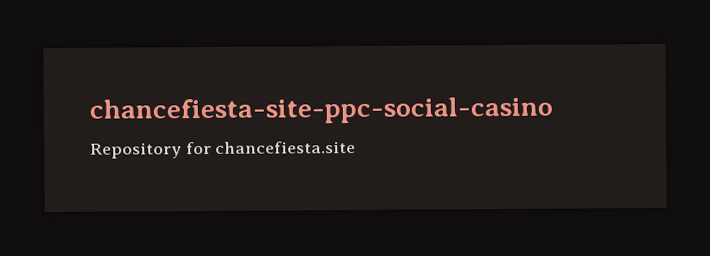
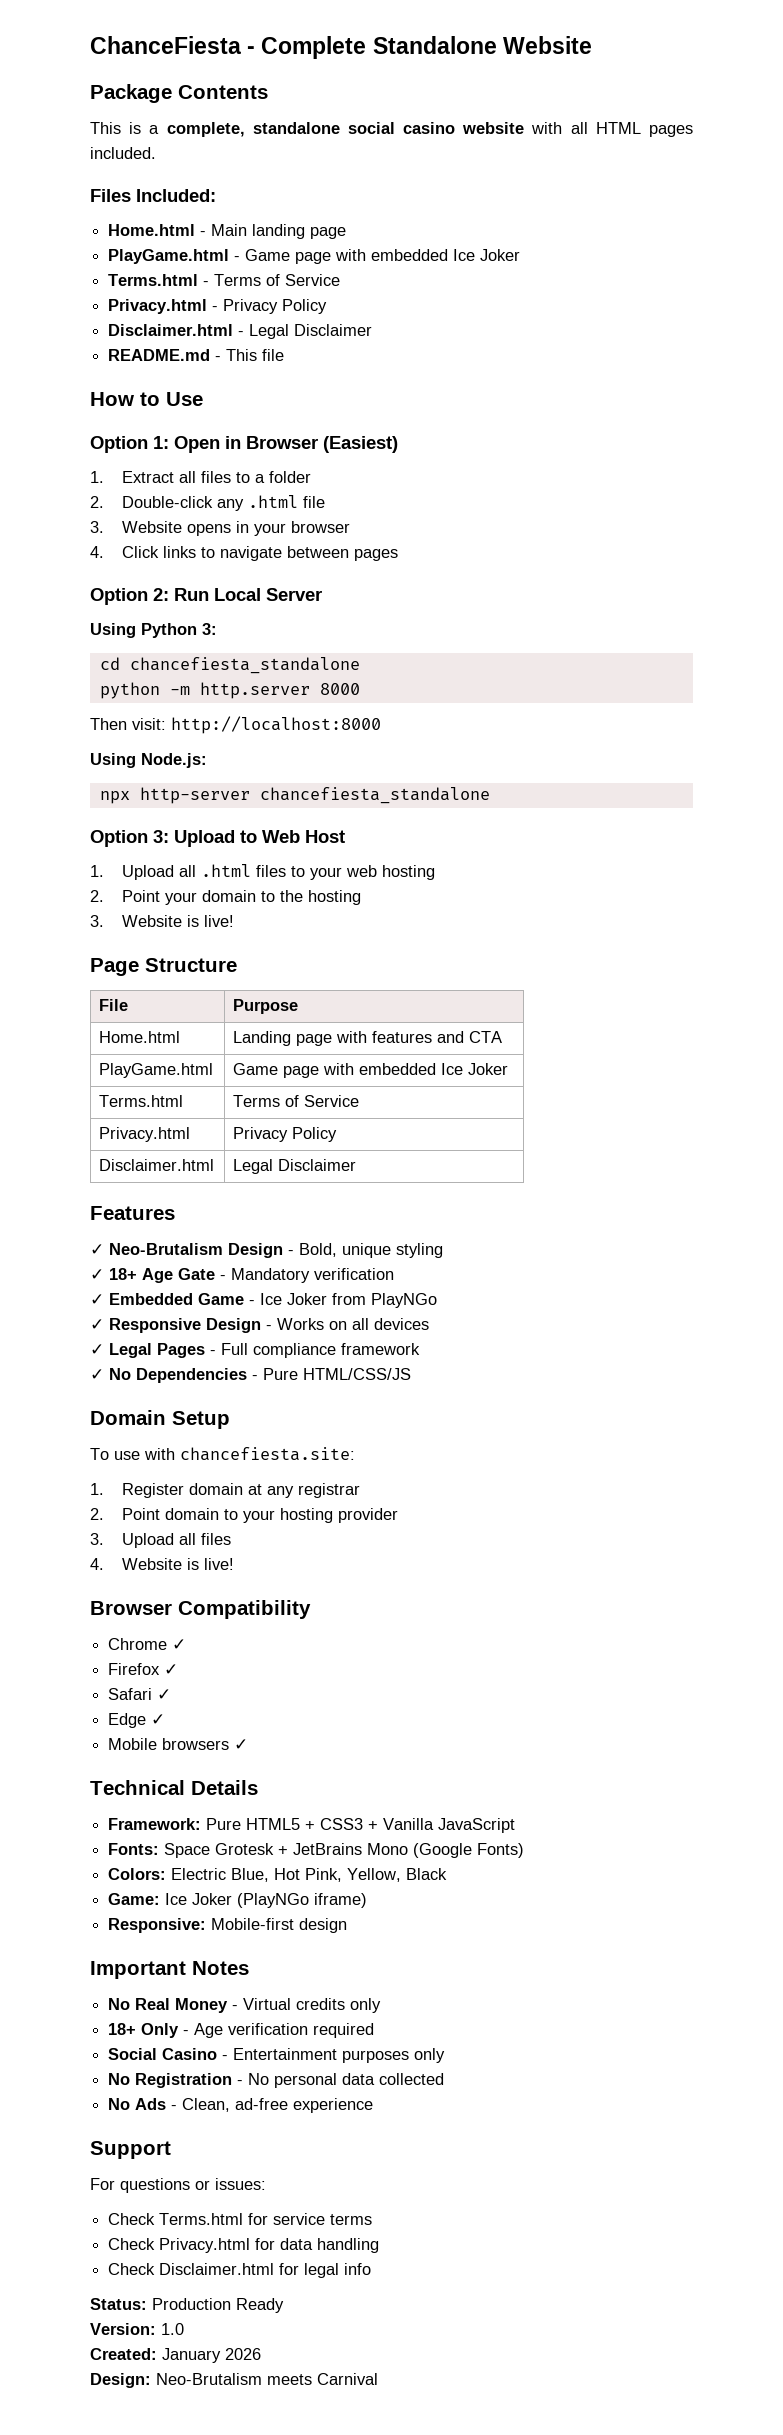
- chancefiesta-site-ppc-social-casino
- Repository for chancefiesta.site
+ ChanceFiesta - Complete Standalone Website
+ Package Contents
+ This is a complete, standalone social casino website with all HTML pages included.
+ Files Included:
+ Home.html - Main landing page
+ PlayGame.html - Game page with embedded Ice Joker
+ Terms.html - Terms of Service
+ Privacy.html - Privacy Policy
+ Disclaimer.html - Legal Disclaimer
+ README.md - This file
+ How to Use
+ Option 1: Open in Browser (Easiest)
+ 1. Extract all files to a folder
+ 2. Double-click any .html file
+ 3. Website opens in your browser
+ 4. Click links to navigate between pages
+ Option 2: Run Local Server
+ Using Python 3:
+ cd chancefiesta_standalone
+ python -m http.server 8000
+ Then visit: http://localhost:8000
+ Using Node.js:
+ npx http-server chancefiesta_standalone
+ Option 3: Upload to Web Host
+ 1. Upload all .html files to your web hosting
+ 2. Point your domain to the hosting
+ 3. Website is live!
+ Page Structure
+ File | Purpose
+ Home.html | Landing page with features and CTA
+ PlayGame.html | Game page with embedded Ice Joker
+ Terms.html | Terms of Service
+ Privacy.html | Privacy Policy
+ Disclaimer.html | Legal Disclaimer
+ Features
+ ✓ Neo-Brutalism Design - Bold, unique styling
+ ✓ 18+ Age Gate - Mandatory verification
+ ✓ Embedded Game - Ice Joker from PlayNGo
+ ✓ Responsive Design - Works on all devices
+ ✓ Legal Pages - Full compliance framework
+ ✓ No Dependencies - Pure HTML/CSS/JS
+ Domain Setup
+ To use with chancefiesta.site:
+ 1. Register domain at any registrar
+ 2. Point domain to your hosting provider
+ 3. Upload all files
+ 4. Website is live!
+ Browser Compatibility
+ Chrome ✓
+ Firefox ✓
+ Safari ✓
+ Edge ✓
+ Mobile browsers ✓
+ Technical Details
+ Framework: Pure HTML5 + CSS3 + Vanilla JavaScript
+ Fonts: Space Grotesk + JetBrains Mono (Google Fonts)
+ Colors: Electric Blue, Hot Pink, Yellow, Black
+ Game: Ice Joker (PlayNGo iframe)
+ Responsive: Mobile-first design
+ Important Notes
+ No Real Money - Virtual credits only
+ 18+ Only - Age verification required
+ Social Casino - Entertainment purposes only
+ No Registration - No personal data collected
+ No Ads - Clean, ad-free experience
+ Support
+ For questions or issues:
+ Check Terms.html for service terms
+ Check Privacy.html for data handling
+ Check Disclaimer.html for legal info
+ Status: Production Ready
+ Version: 1.0
+ Created: January 2026
+ Design: Neo-Brutalism meets Carnival

